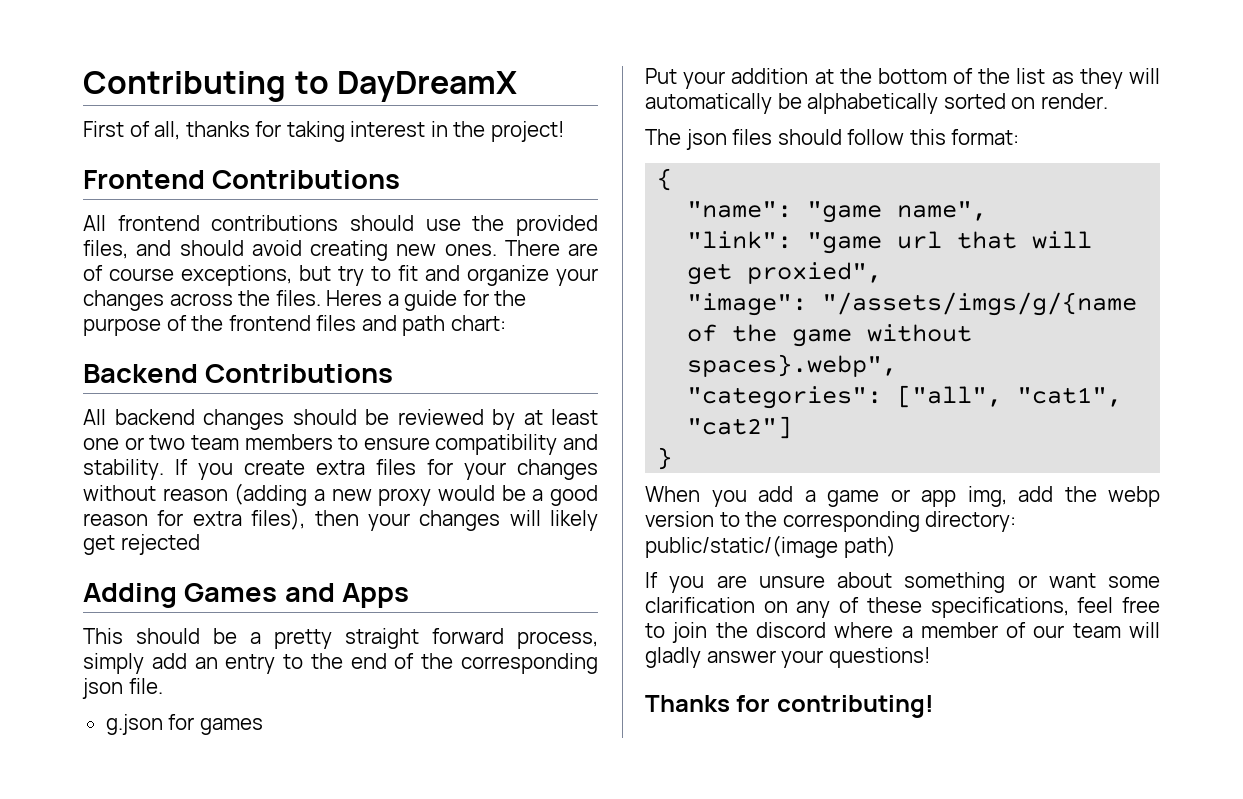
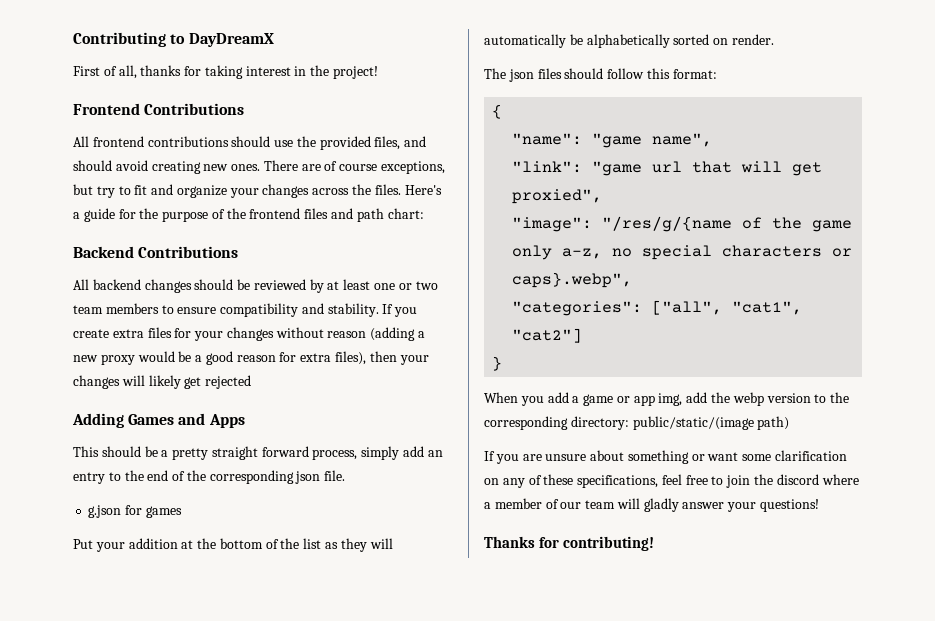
- Heres a guide for the purpose of the frontend files and path chart:
+ Here's a guide for the purpose of the frontend files and path chart:
- "image": "/assets/imgs/g/{name of the game without spaces}.webp",
+ "image": "/res/g/{name of the game only a-z, no special characters or caps}.webp",

